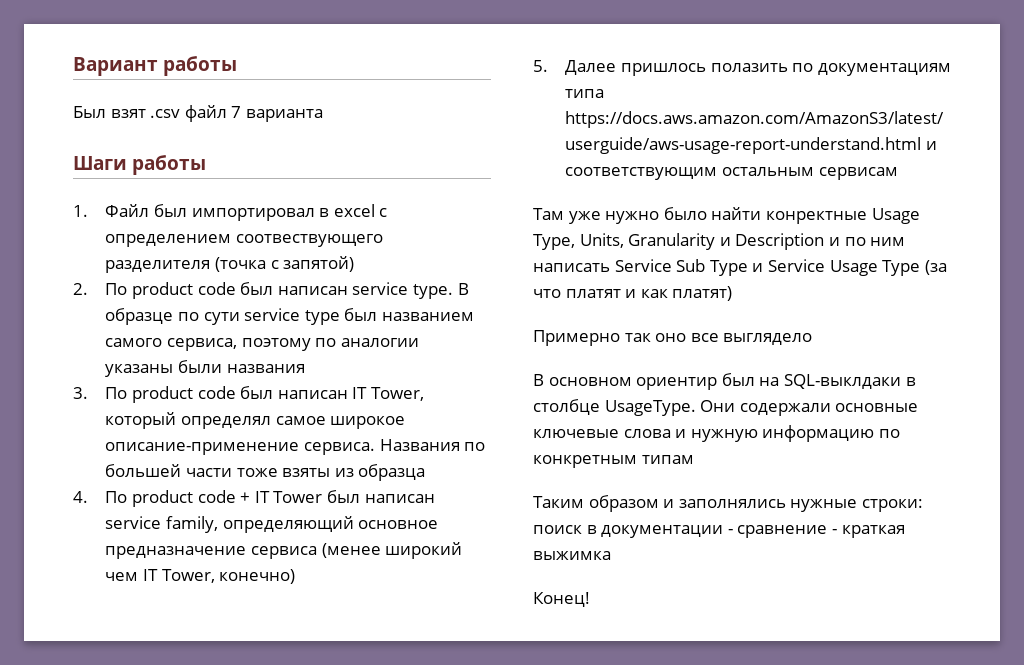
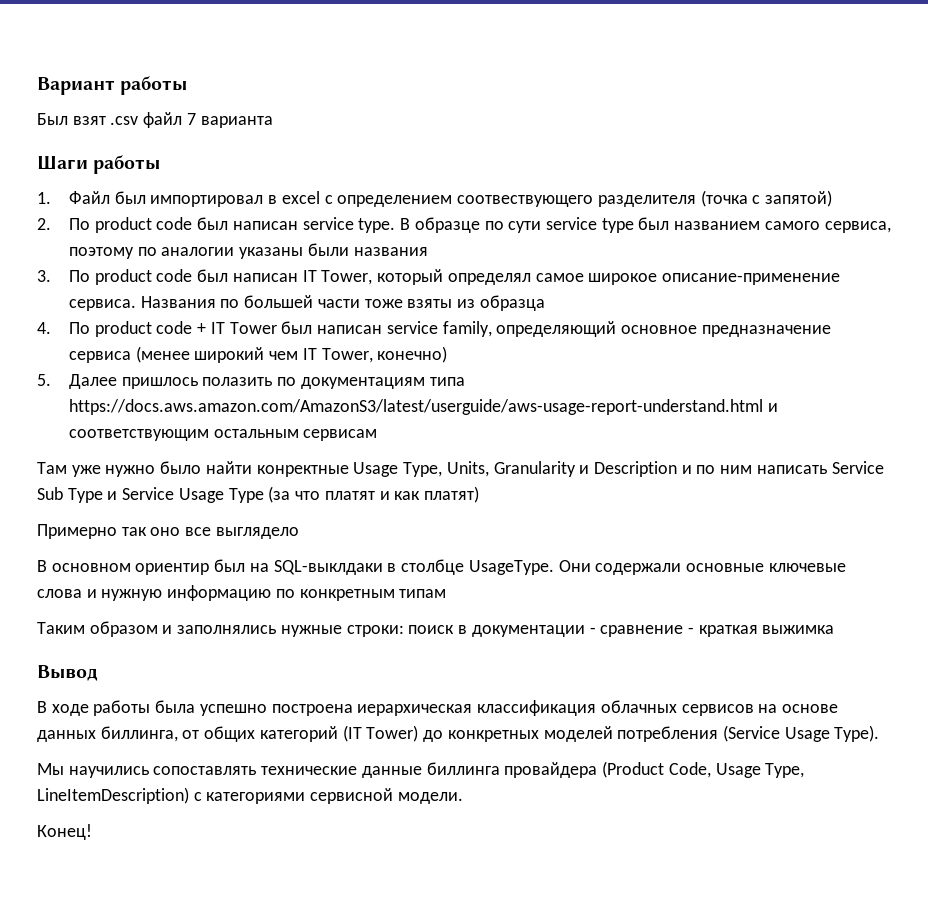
+ Вывод
+ В ходе работы была успешно построена иерархическая классификация облачных сервисов на основе данных биллинга, от общих категорий (IT Tower) до конкретных моделей потребления (Service Usage Type).
+ Мы научились сопоставлять технические данные биллинга провайдера (Product Code, Usage Type, LineItemDescription) с категориями сервисной модели.

